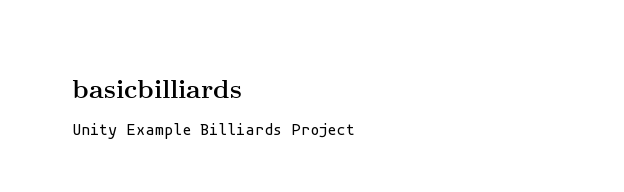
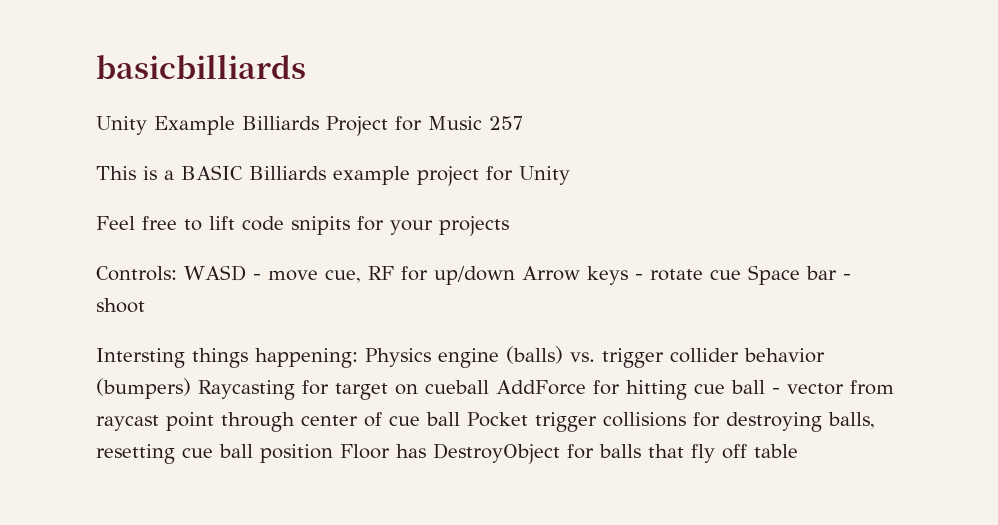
- Unity Example Billiards Project
+ Unity Example Billiards Project for Music 257
+ This is a BASIC Billiards example project for Unity
+ Feel free to lift code snipits for your projects
+ Controls: WASD - move cue, RF for up/down Arrow keys - rotate cue Space bar - shoot
+ Intersting things happening: Physics engine (balls) vs. trigger collider behavior (bumpers) Raycasting for target on cueball AddForce for hitting cue ball - vector from raycast point through center of cue ball Pocket trigger collisions for destroying balls, resetting cue ball position Floor has DestroyObject for balls that fly off table

